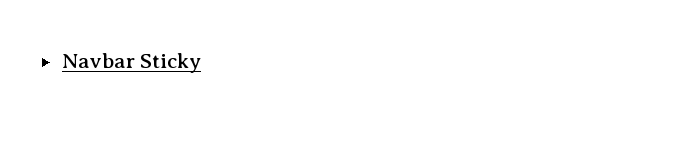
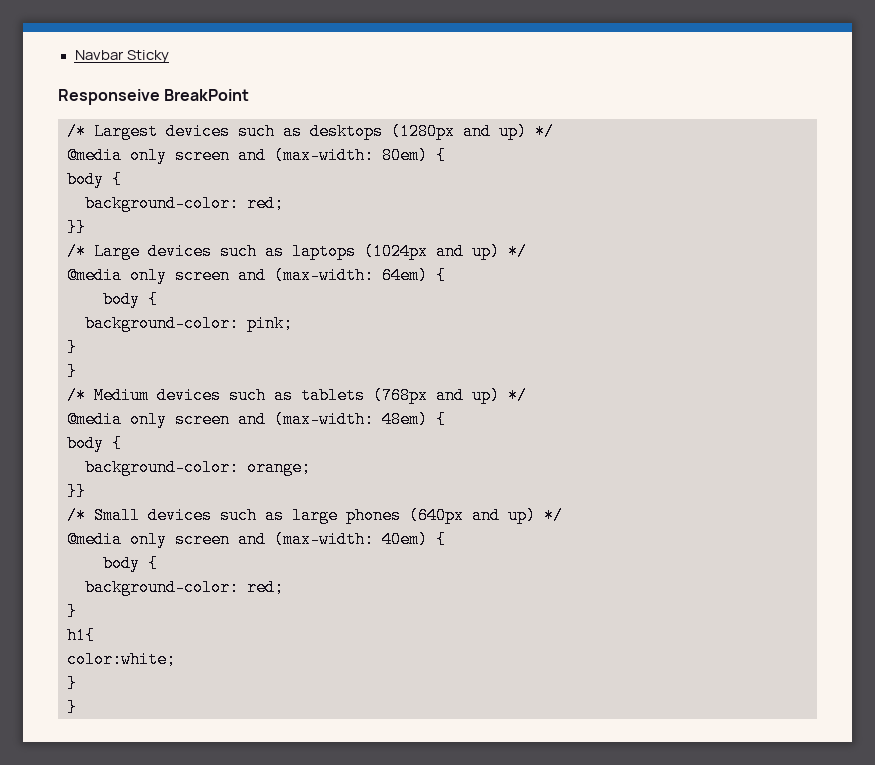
+ Responseive BreakPoint
+ /* Largest devices such as desktops (1280px and up) */
+ @media only screen and (max-width: 80em) {
+ body {
+ background-color: red;
+ }}
+ /* Large devices such as laptops (1024px and up) */
+ @media only screen and (max-width: 64em) {
+ body {
+ background-color: pink;
+ }
+ }
+ /* Medium devices such as tablets (768px and up) */
+ @media only screen and (max-width: 48em) {
+ body {
+ background-color: orange;
+ }}
+ /* Small devices such as large phones (640px and up) */
+ @media only screen and (max-width: 40em) {
+ body {
+ background-color: red;
+ }
+ h1{
+ color:white;
+ }
+ }

